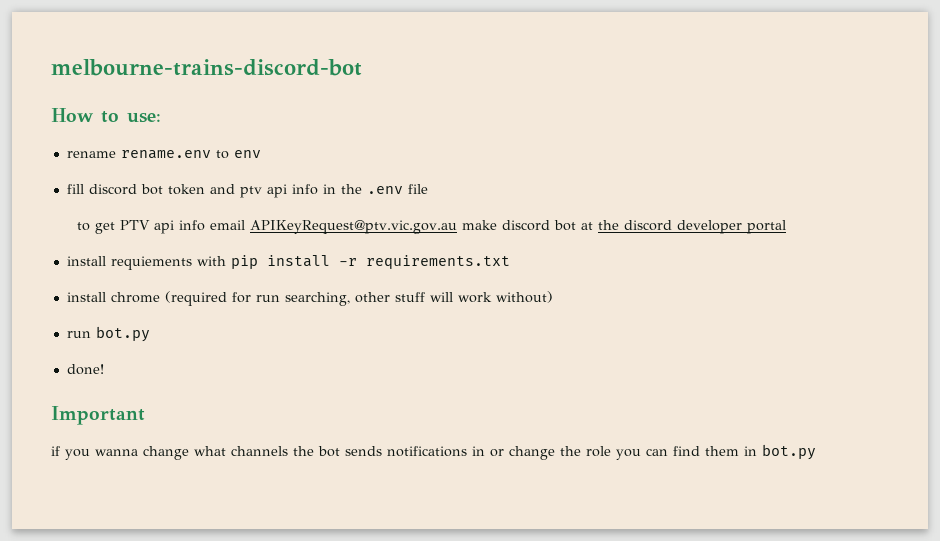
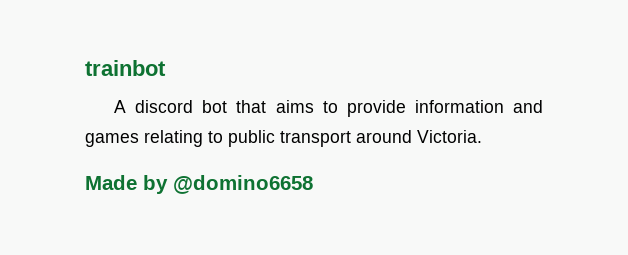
- melbourne-trains-discord-bot
- How to use:
- rename rename.env to env
- fill discord bot token and ptv api info in the .env file
- to get PTV api info email APIKeyRequest@ptv.vic.gov.au make discord bot at the discord developer portal
- install requiements with pip install -r requirements.txt
- install chrome (required for run searching, other stuff will work without)
- run bot.py
- done!
- Important
- if you wanna change what channels the bot sends notifications in or change the role you can find them in bot.py
+ trainbot
+ A discord bot that aims to provide information and games relating to public transport around Victoria.
+ Made by @domino6658

